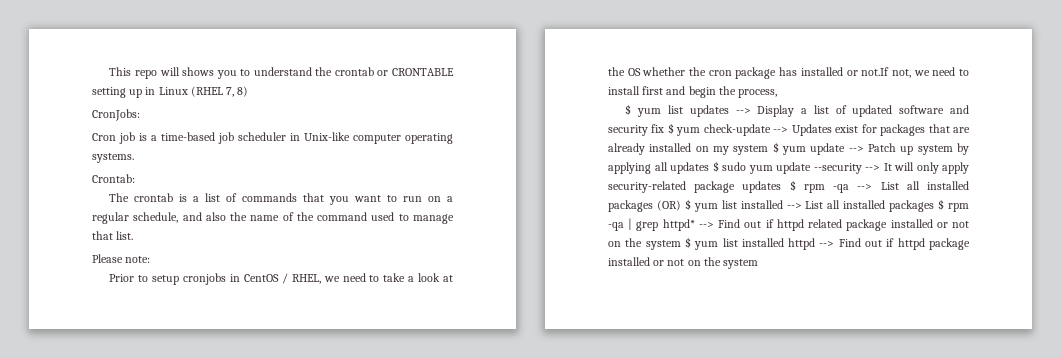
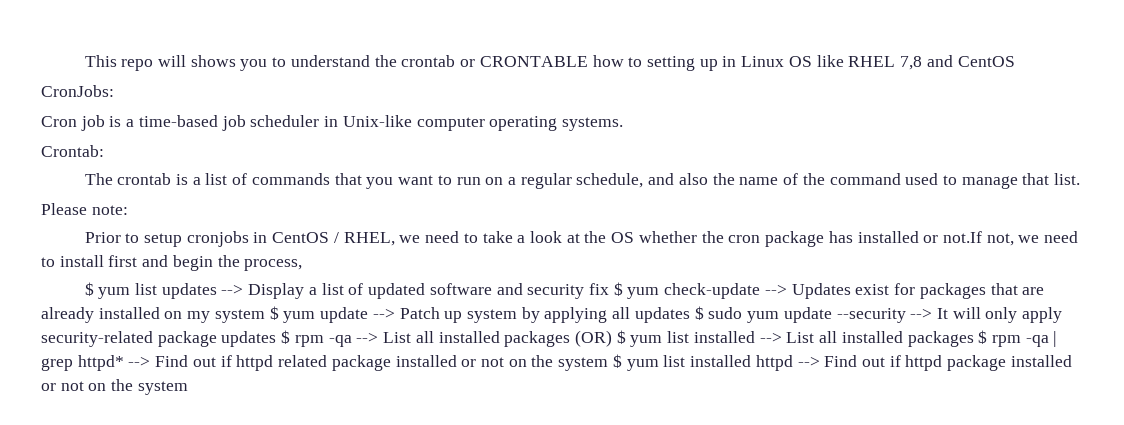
- This repo will shows you to understand the crontab or CRONTABLE setting up in Linux (RHEL 7, 8)
+ This repo will shows you to understand the crontab or CRONTABLE how to setting up in Linux OS like RHEL 7,8 and CentOS

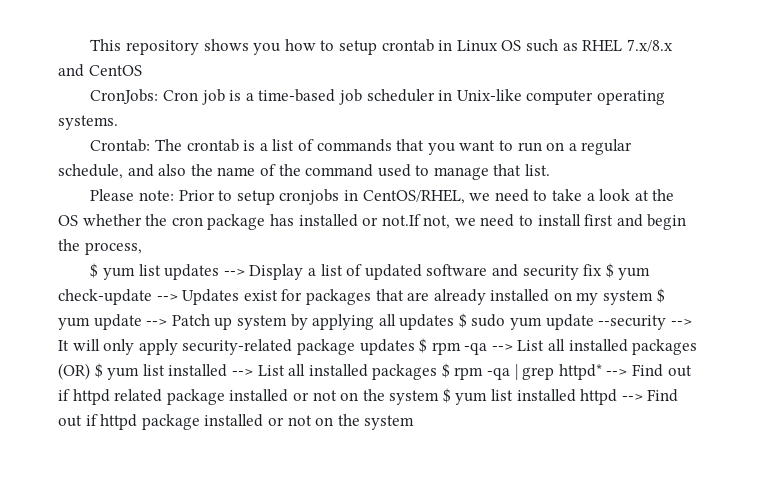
- This repo will shows you to understand the crontab or CRONTABLE how to setting up in Linux OS like RHEL 7,8 and CentOS
+ This repository shows you how to setup crontab in Linux OS such as RHEL 7.x/8.x and CentOS
- CronJobs:
- Cron job is a time-based job scheduler in Unix-like computer operating systems.
+ CronJobs: Cron job is a time-based job scheduler in Unix-like computer operating systems.
- Crontab:
- The crontab is a list of commands that you want to run on a regular schedule, and also the name of the command used to manage that list.
+ Crontab: The crontab is a list of commands that you want to run on a regular schedule, and also the name of the command used to manage that list.
- Please note:
- Prior to setup cronjobs in CentOS / RHEL, we need to take a look at the OS whether the cron package has installed or not.If not, we need to install first and begin the process,
+ Please note: Prior to setup cronjobs in CentOS/RHEL, we need to take a look at the OS whether the cron package has installed or not.If not, we need to install first and begin the process,

